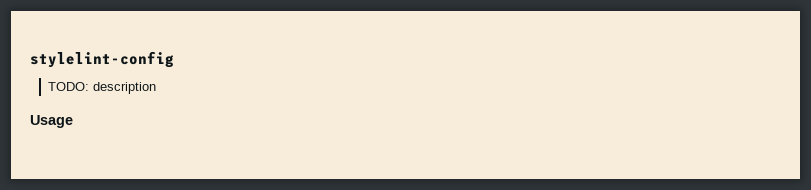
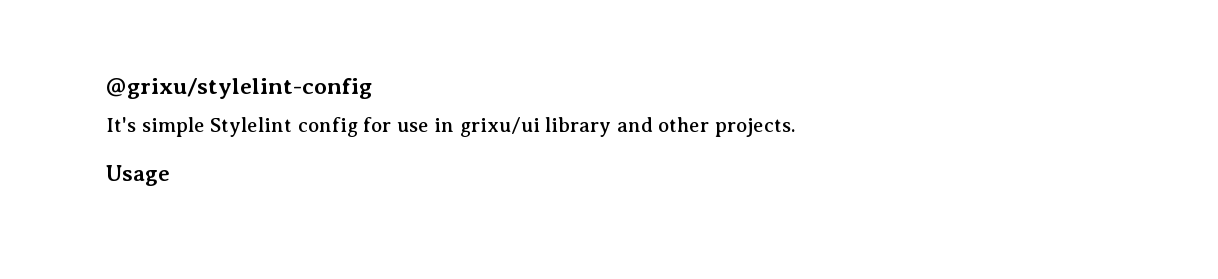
- stylelint-config
- TODO: description
+ @grixu/stylelint-config
+ It's simple Stylelint config for use in grixu/ui library and other projects.

